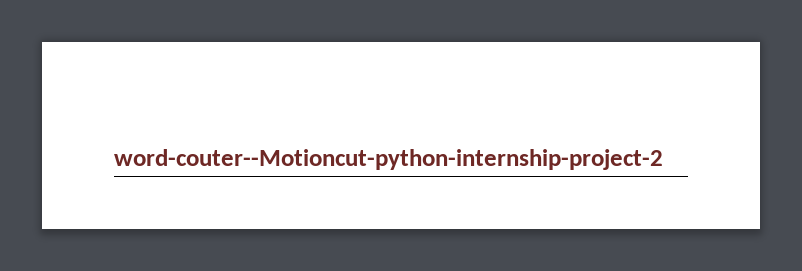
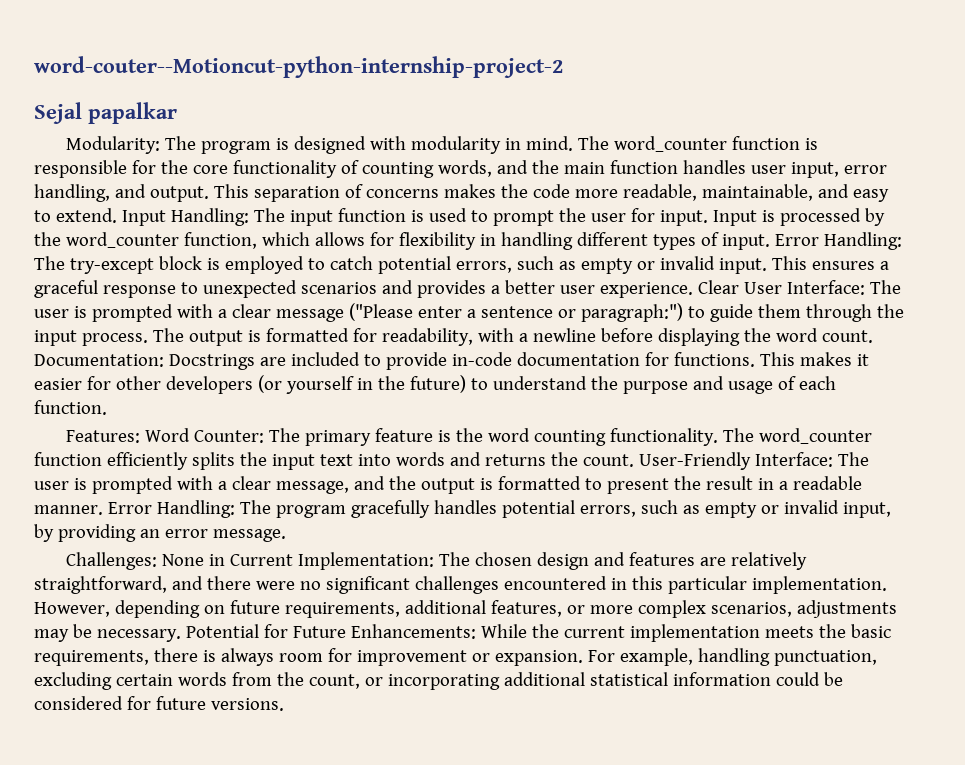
+ Sejal papalkar
+ Modularity: The program is designed with modularity in mind. The word_counter function is responsible for the core functionality of counting words, and the main function handles user input, error handling, and output. This separation of concerns makes the code more readable, maintainable, and easy to extend. Input Handling: The input function is used to prompt the user for input. Input is processed by the word_counter function, which allows for flexibility in handling different types of input. Error Handling: The try-except block is employed to catch potential errors, such as empty or invalid input. This ensures a graceful response to unexpected scenarios and provides a better user experience. Clear User Interface: The user is prompted with a clear message ("Please enter a sentence or paragraph:") to guide them through the input process. The output is formatted for readability, with a newline before displaying the word count. Documentation: Docstrings are included to provide in-code documentation for functions. This makes it easier for other developers (or yourself in the future) to understand the purpose and usage of each function.
+ Features: Word Counter: The primary feature is the word counting functionality. The word_counter function efficiently splits the input text into words and returns the count. User-Friendly Interface: The user is prompted with a clear message, and the output is formatted to present the result in a readable manner. Error Handling: The program gracefully handles potential errors, such as empty or invalid input, by providing an error message.
+ Challenges: None in Current Implementation: The chosen design and features are relatively straightforward, and there were no significant challenges encountered in this particular implementation. However, depending on future requirements, additional features, or more complex scenarios, adjustments may be necessary. Potential for Future Enhancements: While the current implementation meets the basic requirements, there is always room for improvement or expansion. For example, handling punctuation, excluding certain words from the count, or incorporating additional statistical information could be considered for future versions.

